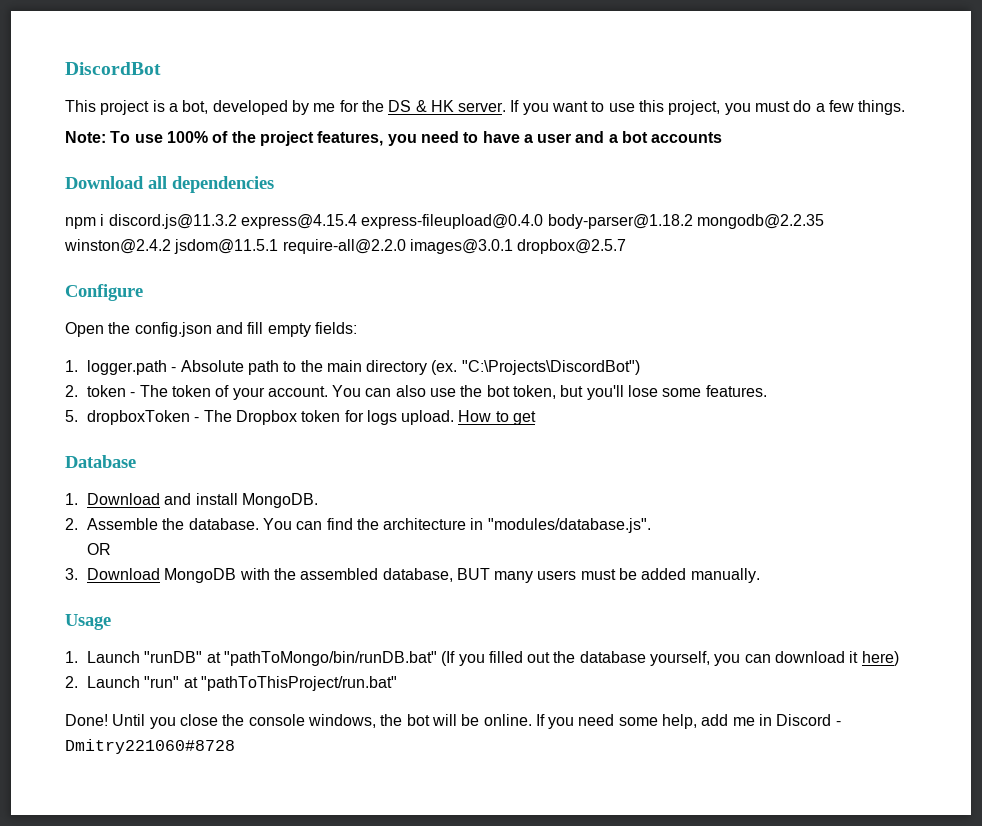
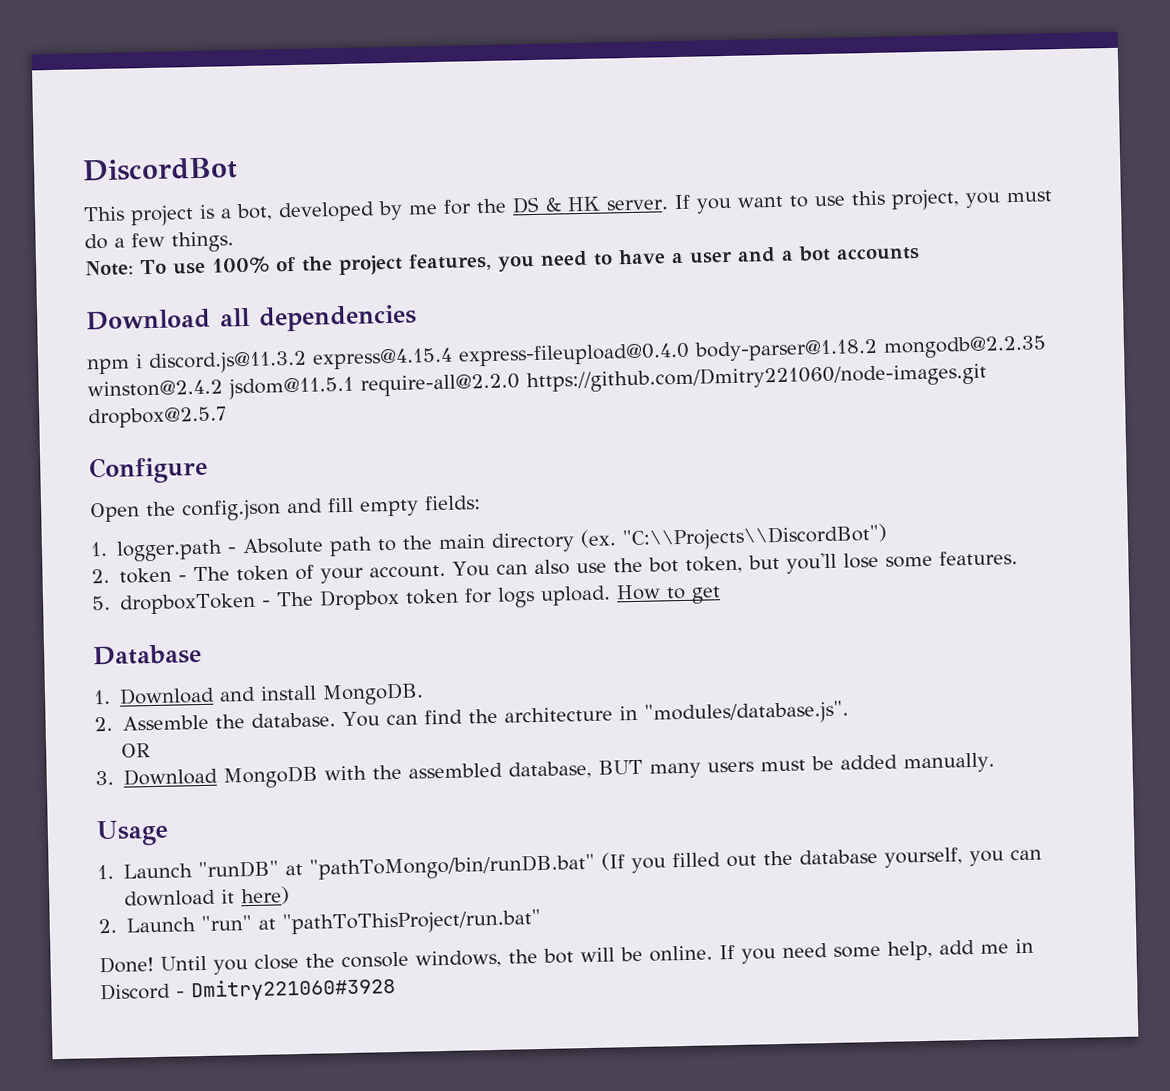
- npm i discord.js@11.3.2 express@4.15.4 express-fileupload@0.4.0 body-parser@1.18.2 mongodb@2.2.35 winston@2.4.2 jsdom@11.5.1 require-all@2.2.0 images@3.0.1 dropbox@2.5.7
+ npm i discord.js@11.3.2 express@4.15.4 express-fileupload@0.4.0 body-parser@1.18.2 mongodb@2.2.35 winston@2.4.2 jsdom@11.5.1 require-all@2.2.0 https://github.com/Dmitry221060/node-images.git dropbox@2.5.7
- "C:\Projects\DiscordBot")
+ "C:\\Projects\\DiscordBot")
- If you need some help, add me in Discord - Dmitry221060#8728
+ If you need some help, add me in Discord - Dmitry221060#3928

